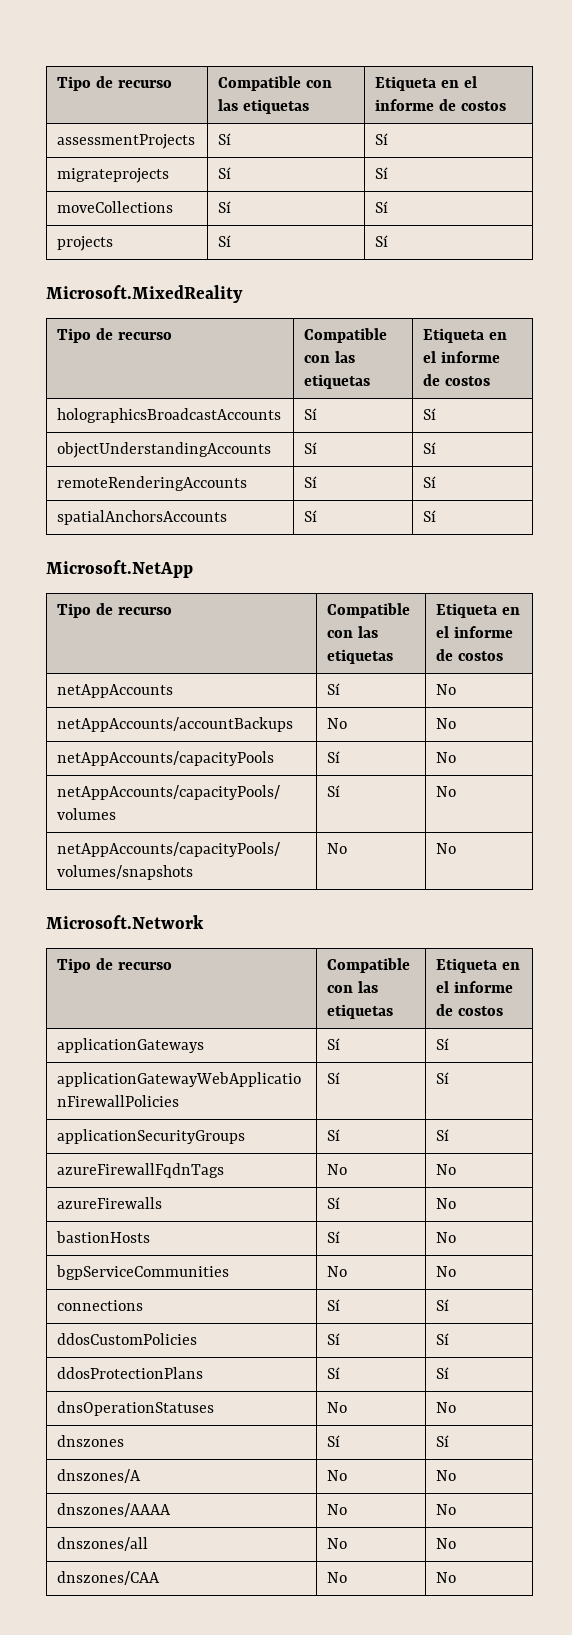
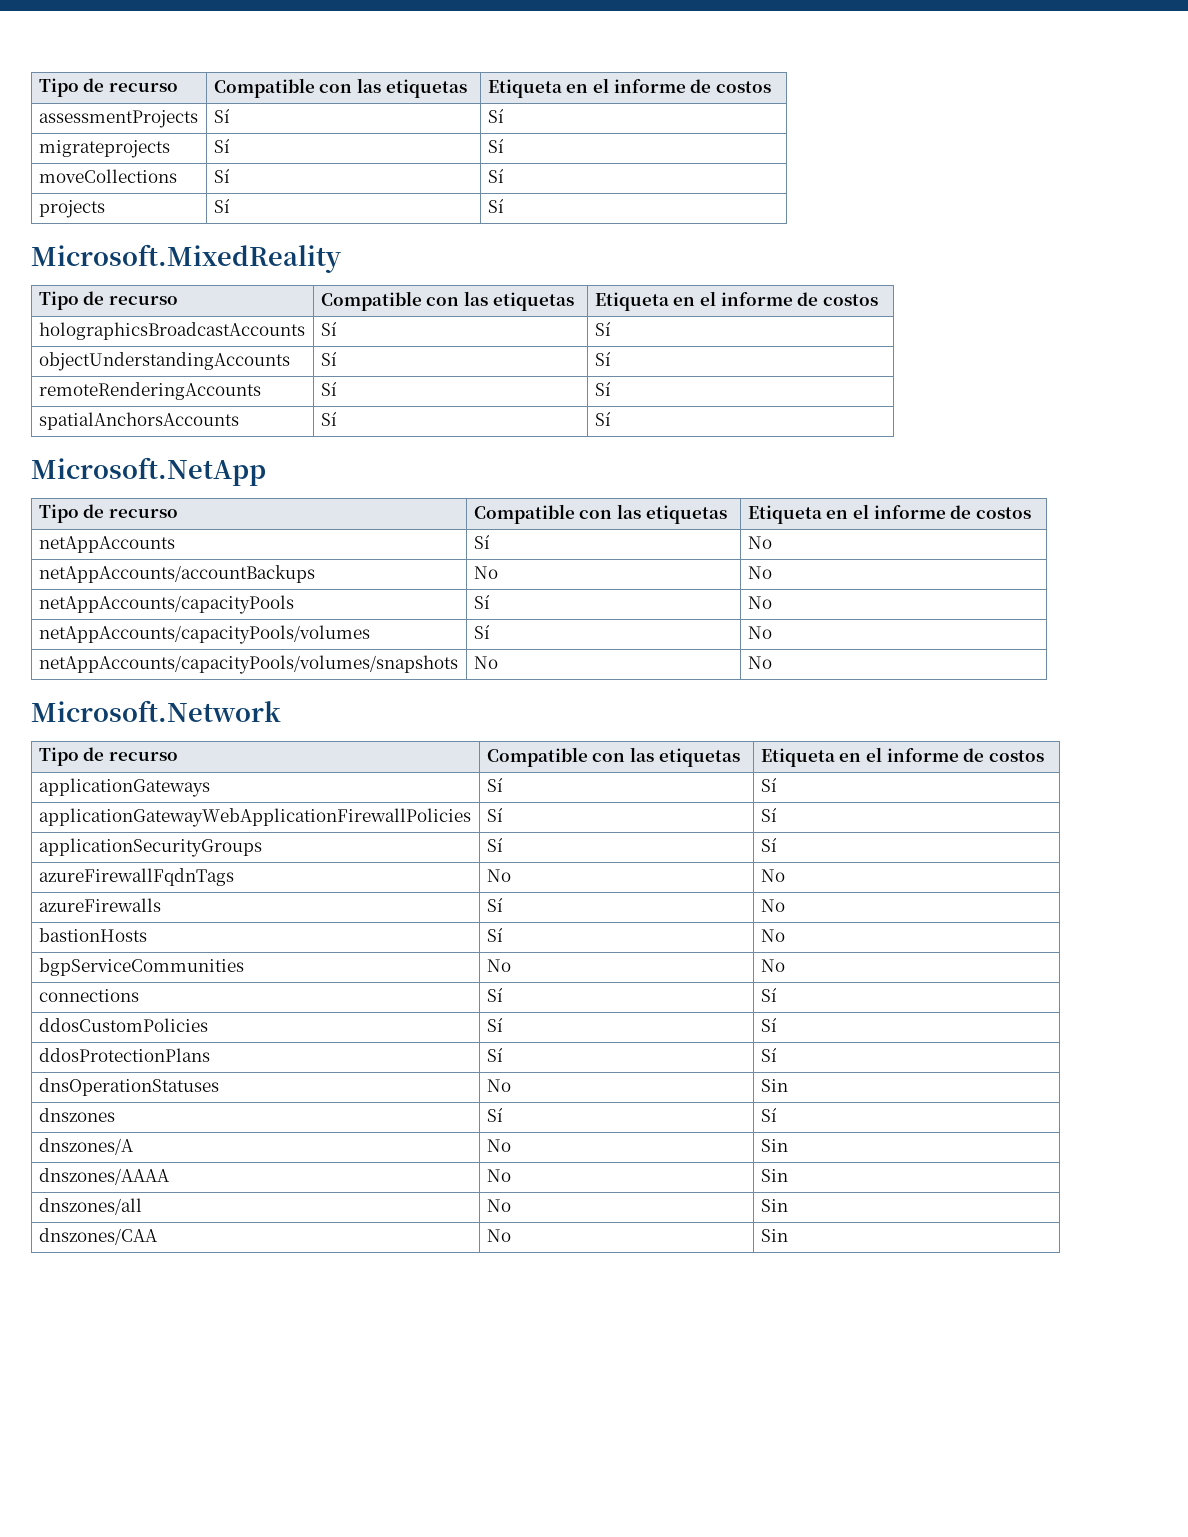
- dnsOperationStatuses | No | No
+ dnsOperationStatuses | No | Sin
- dnszones/A | No | No
+ dnszones/A | No | Sin
- dnszones/AAAA | No | No
+ dnszones/AAAA | No | Sin
- dnszones/all | No | No
+ dnszones/all | No | Sin
- dnszones/CAA | No | No
+ dnszones/CAA | No | Sin

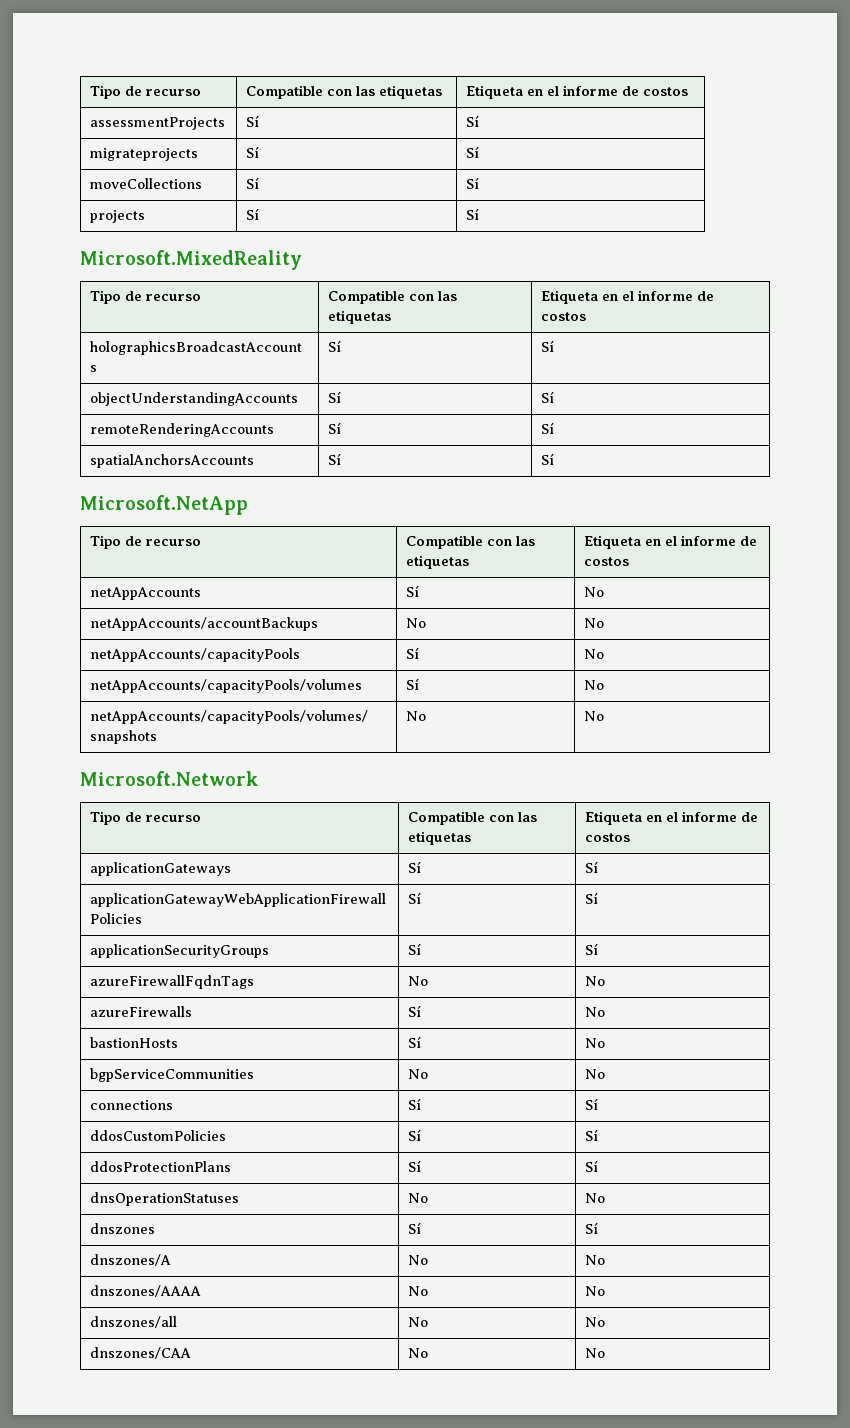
- dnsOperationStatuses | No | Sin
+ dnsOperationStatuses | No | No
- dnszones/A | No | Sin
+ dnszones/A | No | No
- dnszones/AAAA | No | Sin
+ dnszones/AAAA | No | No
- dnszones/all | No | Sin
+ dnszones/all | No | No
- dnszones/CAA | No | Sin
+ dnszones/CAA | No | No

